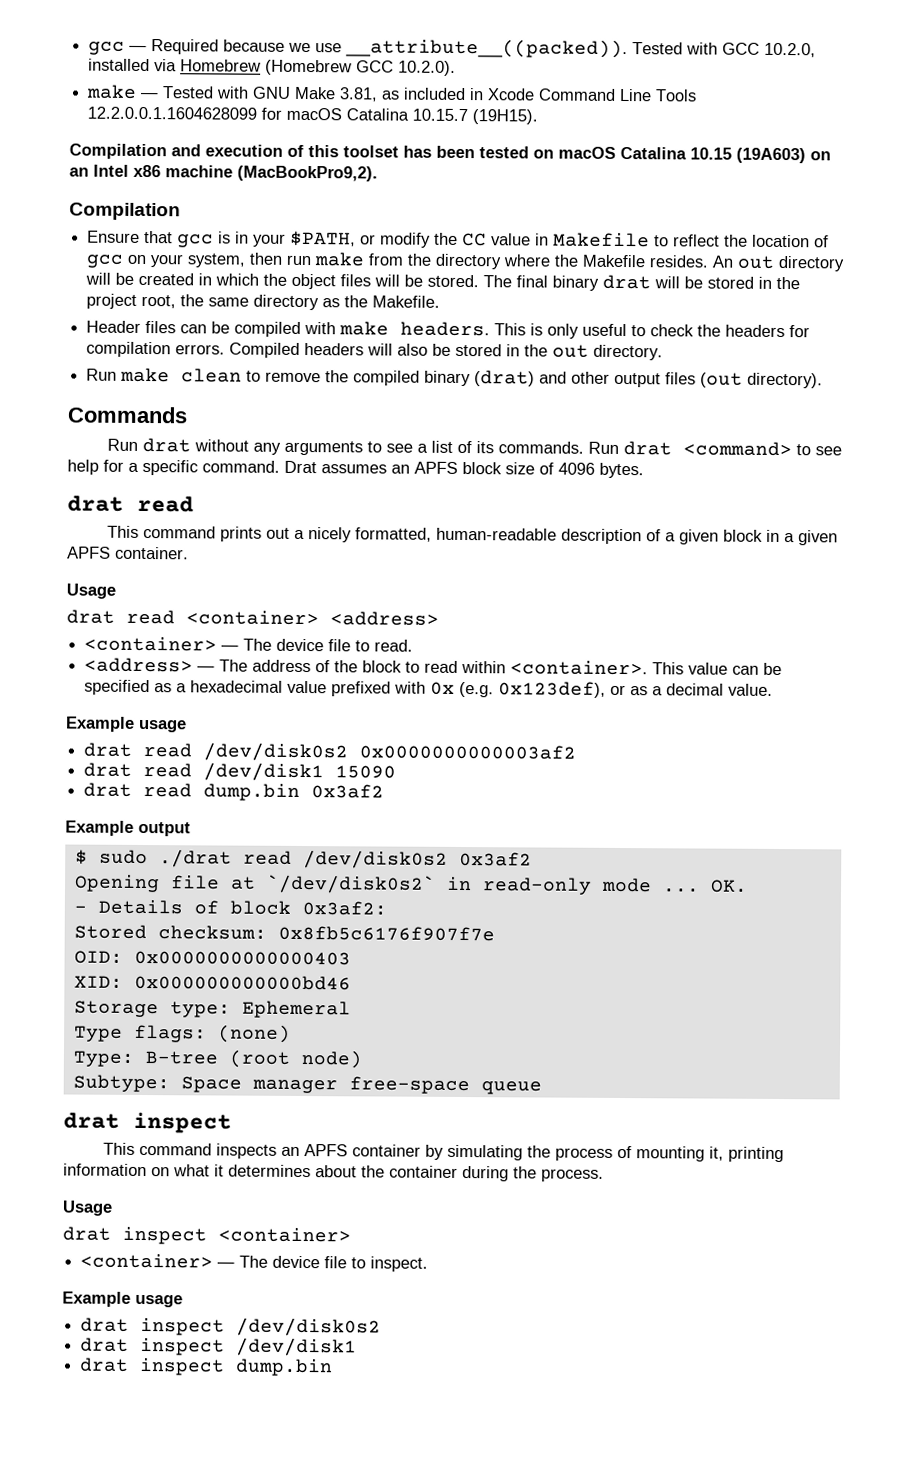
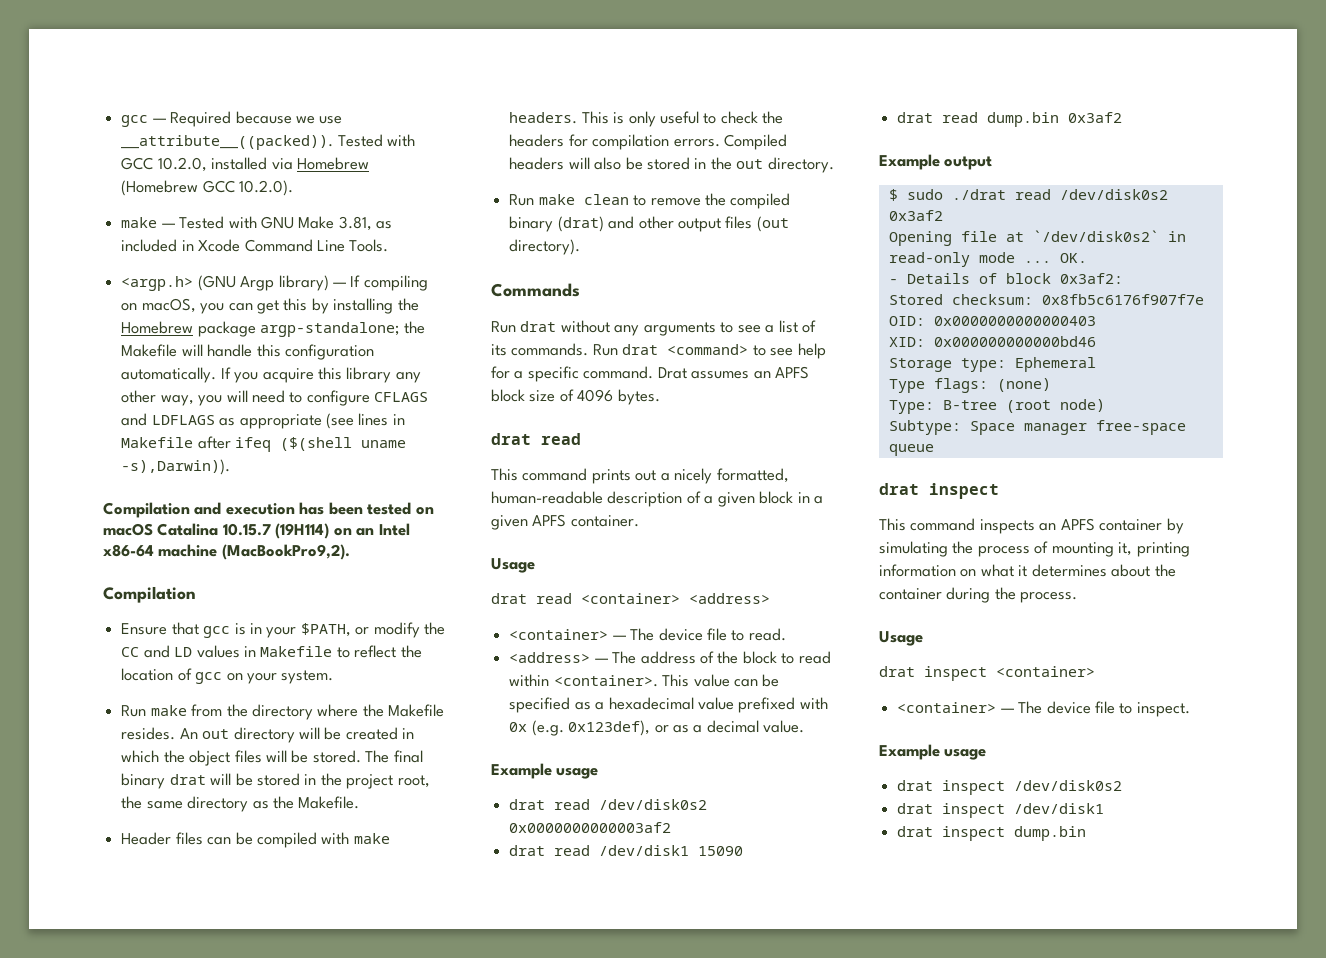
- make — Tested with GNU Make 3.81, as included in Xcode Command Line Tools 12.2.0.0.1.1604628099 for macOS Catalina 10.15.7 (19H15).
+ make — Tested with GNU Make 3.81, as included in Xcode Command Line Tools.
+ <argp.h> (GNU Argp library) — If compiling on macOS, you can get this by installing the Homebrew package argp-standalone; the Makefile will handle this configuration automatically. If you acquire this library any other way, you will need to configure CFLAGS and LDFLAGS as appropriate (see lines in Makefile after ifeq ($(shell uname -s),Darwin)).
- Compilation and execution of this toolset has been tested on macOS Catalina 10.15 (19A603) on an Intel x86 machine (MacBookPro9,2).
+ Compilation and execution has been tested on macOS Catalina 10.15.7 (19H114) on an Intel x86-64 machine (MacBookPro9,2).
- Ensure that gcc is in your $PATH, or modify the CC value in Makefile to reflect the location of gcc on your system, then run make from the directory where the Makefile resides.
+ Ensure that gcc is in your $PATH, or modify the CC and LD values in Makefile to reflect the location of gcc on your system.
+ Run make from the directory where the Makefile resides.

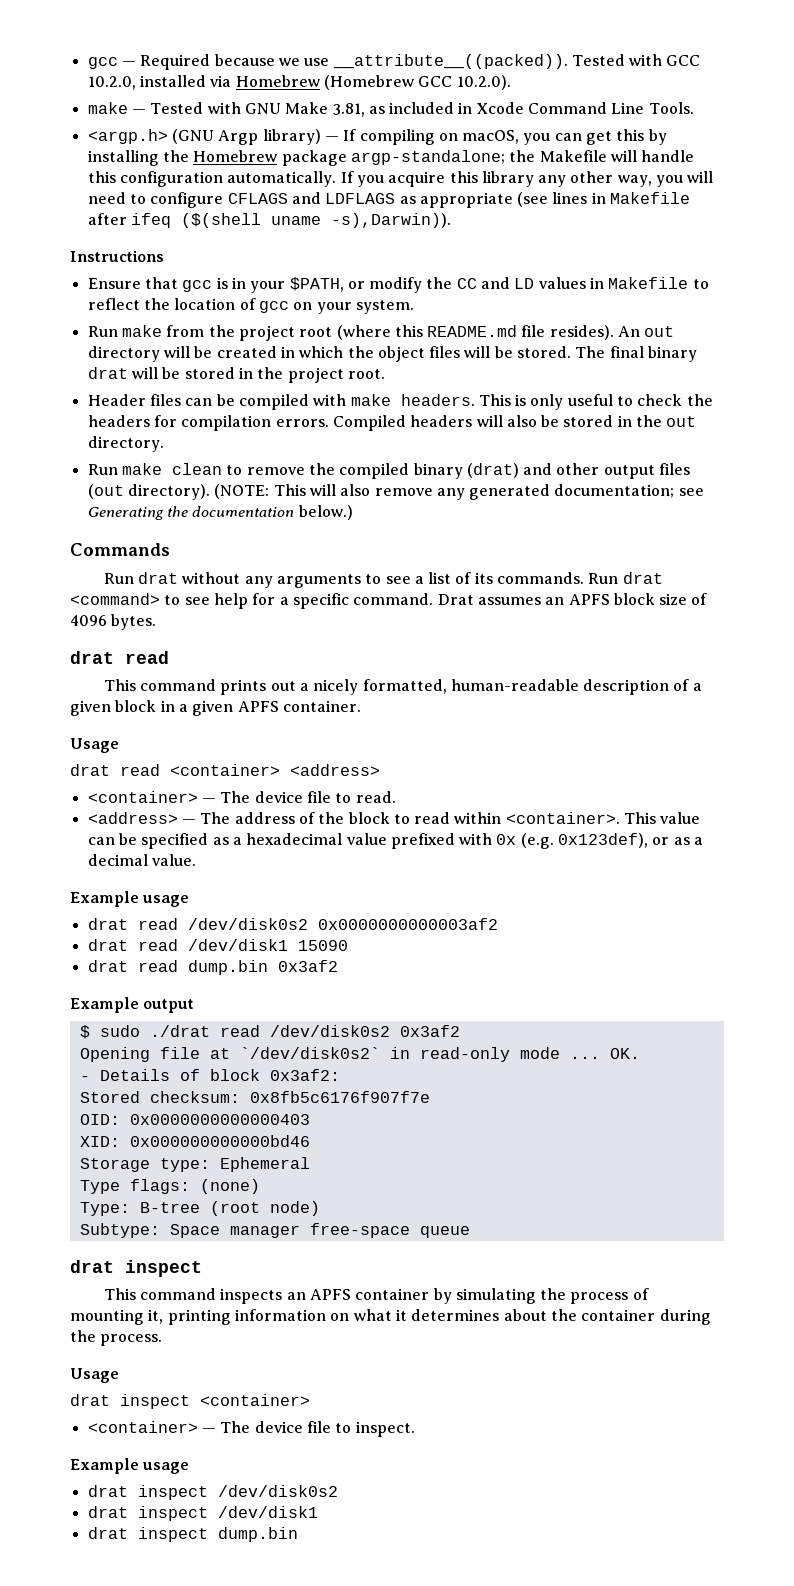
- Compilation and execution has been tested on macOS Catalina 10.15.7 (19H114) on an Intel x86-64 machine (MacBookPro9,2).
- Compilation
+ Instructions
- Run make from the directory where the Makefile resides.
+ Run make from the project root (where this README.md file resides).
- The final binary drat will be stored in the project root, the same directory as the Makefile.
+ The final binary drat will be stored in the project root.
+ (NOTE: This will also remove any generated documentation; see Generating the documentation below.)

